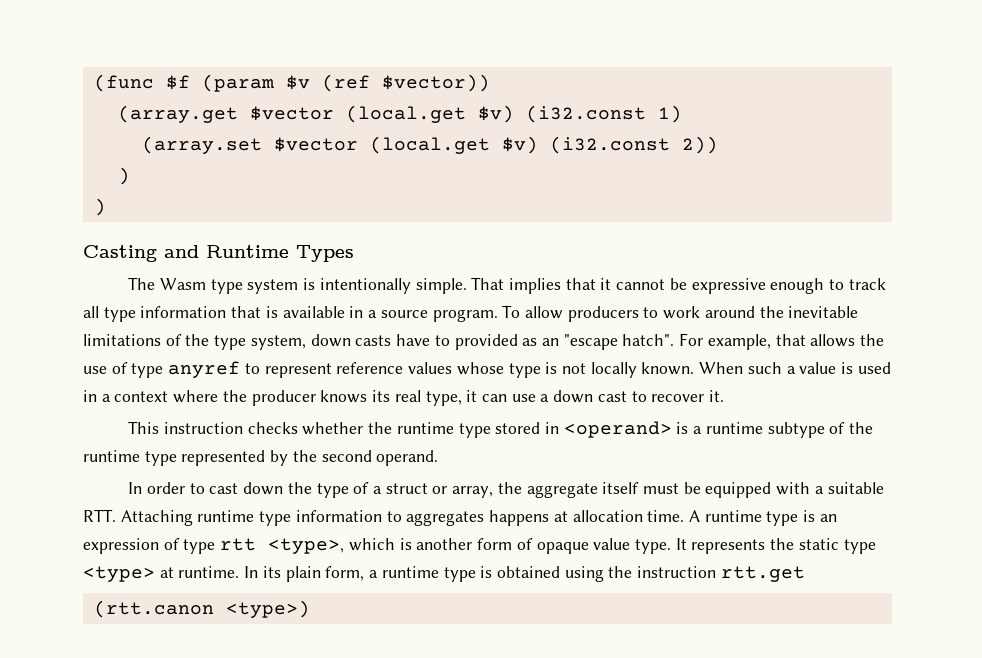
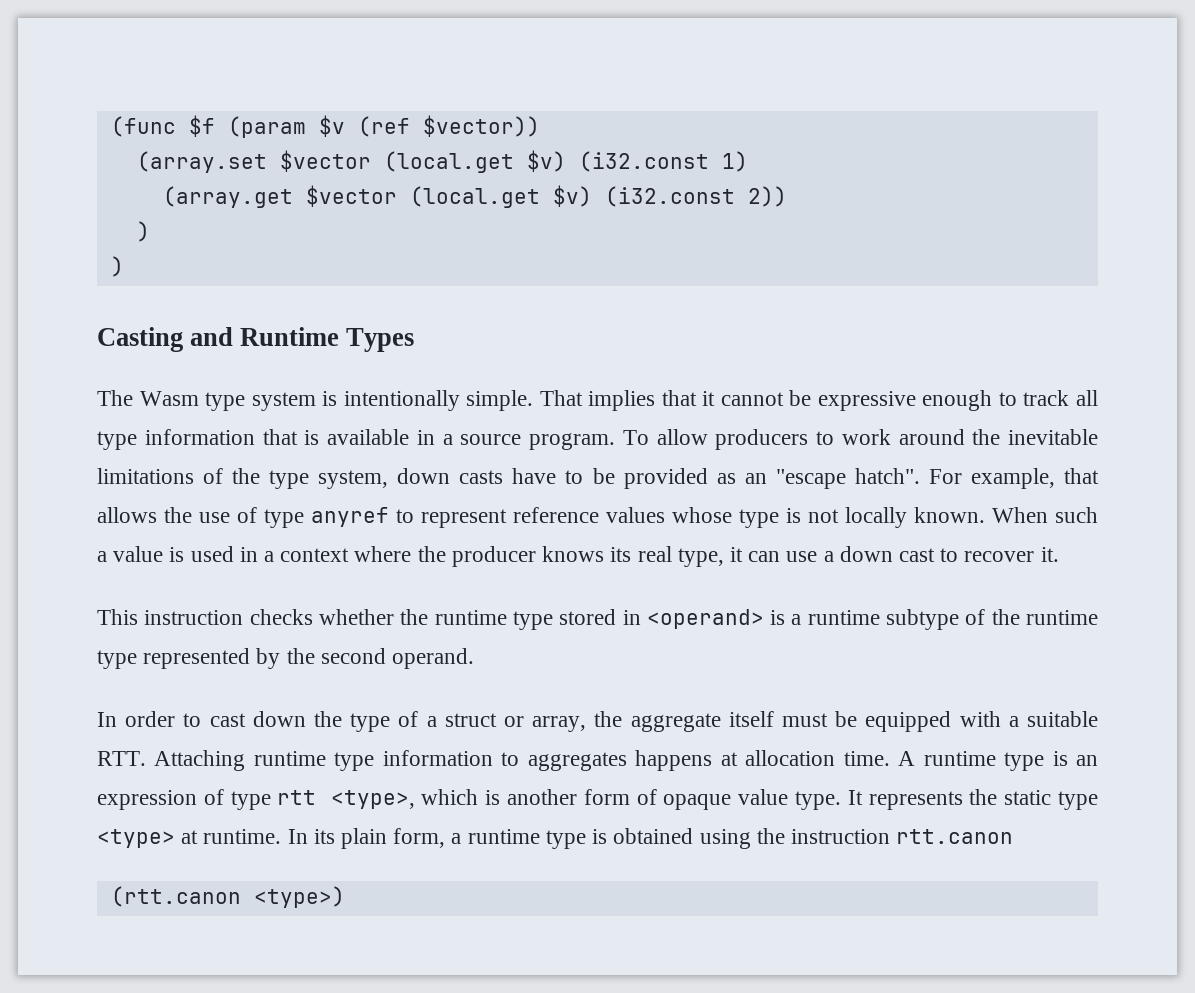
- (array.get $vector (local.get $v) (i32.const 1)
+ (array.set $vector (local.get $v) (i32.const 1)
- (array.set $vector (local.get $v) (i32.const 2))
+ (array.get $vector (local.get $v) (i32.const 2))
- To allow producers to work around the inevitable limitations of the type system, down casts have to provided as an "escape hatch".
+ To allow producers to work around the inevitable limitations of the type system, down casts have to be provided as an "escape hatch".
- In its plain form, a runtime type is obtained using the instruction rtt.get
+ In its plain form, a runtime type is obtained using the instruction rtt.canon

